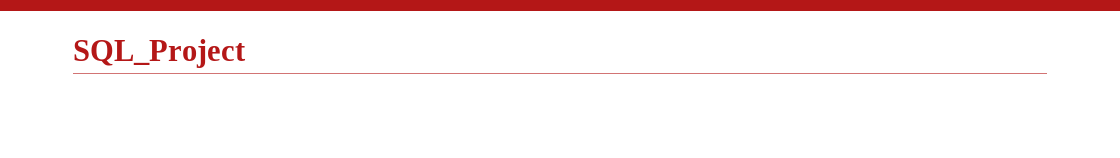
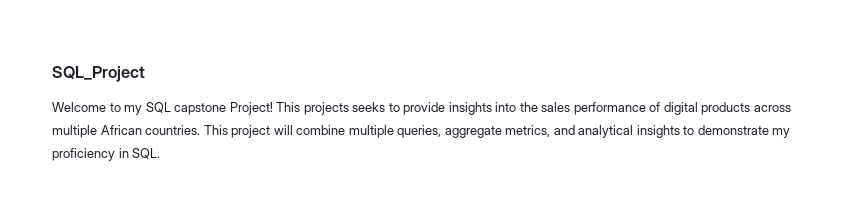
+ Welcome to my SQL capstone Project! This projects seeks to provide insights into the sales performance of digital products across multiple African countries. This project will combine multiple queries, aggregate metrics, and analytical insights to demonstrate my proficiency in SQL.

